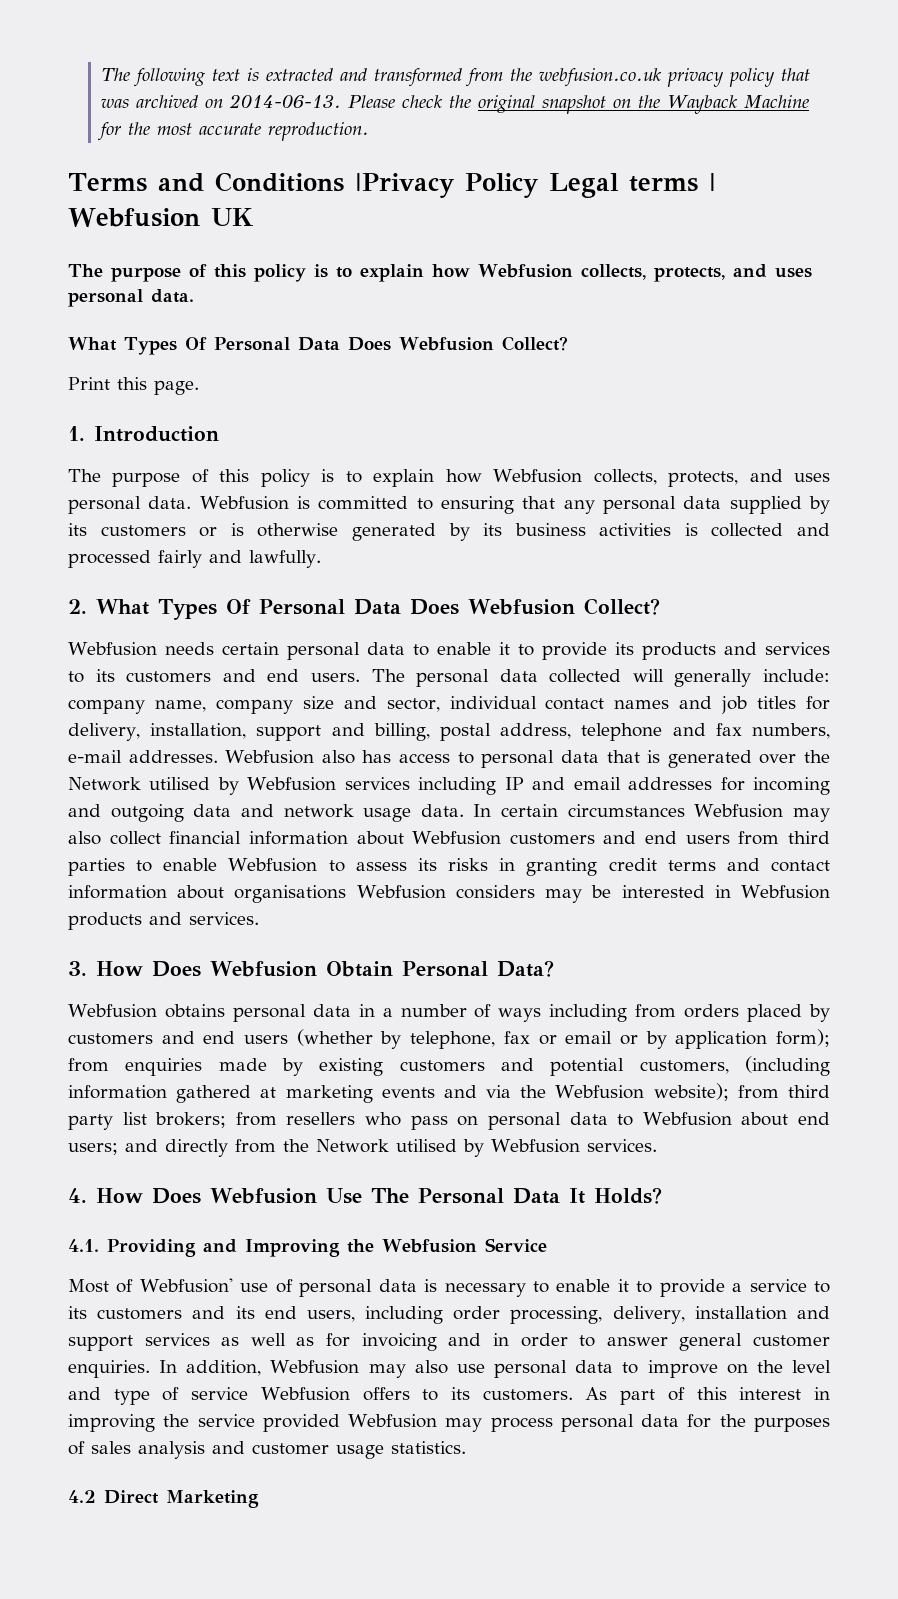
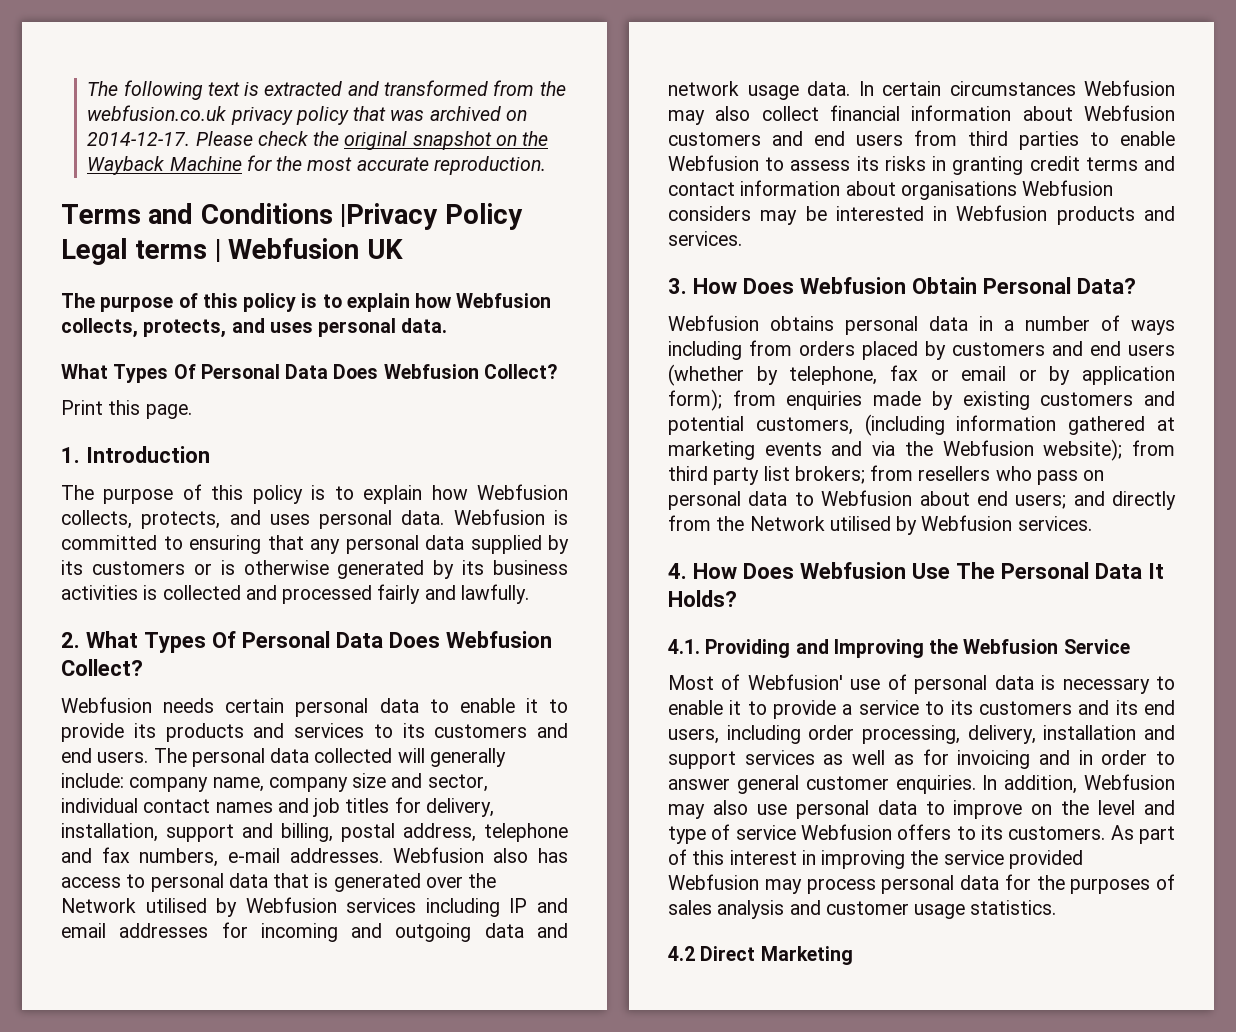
- The following text is extracted and transformed from the webfusion.co.uk privacy policy that was archived on 2014-06-13.
+ The following text is extracted and transformed from the webfusion.co.uk privacy policy that was archived on 2014-12-17.

